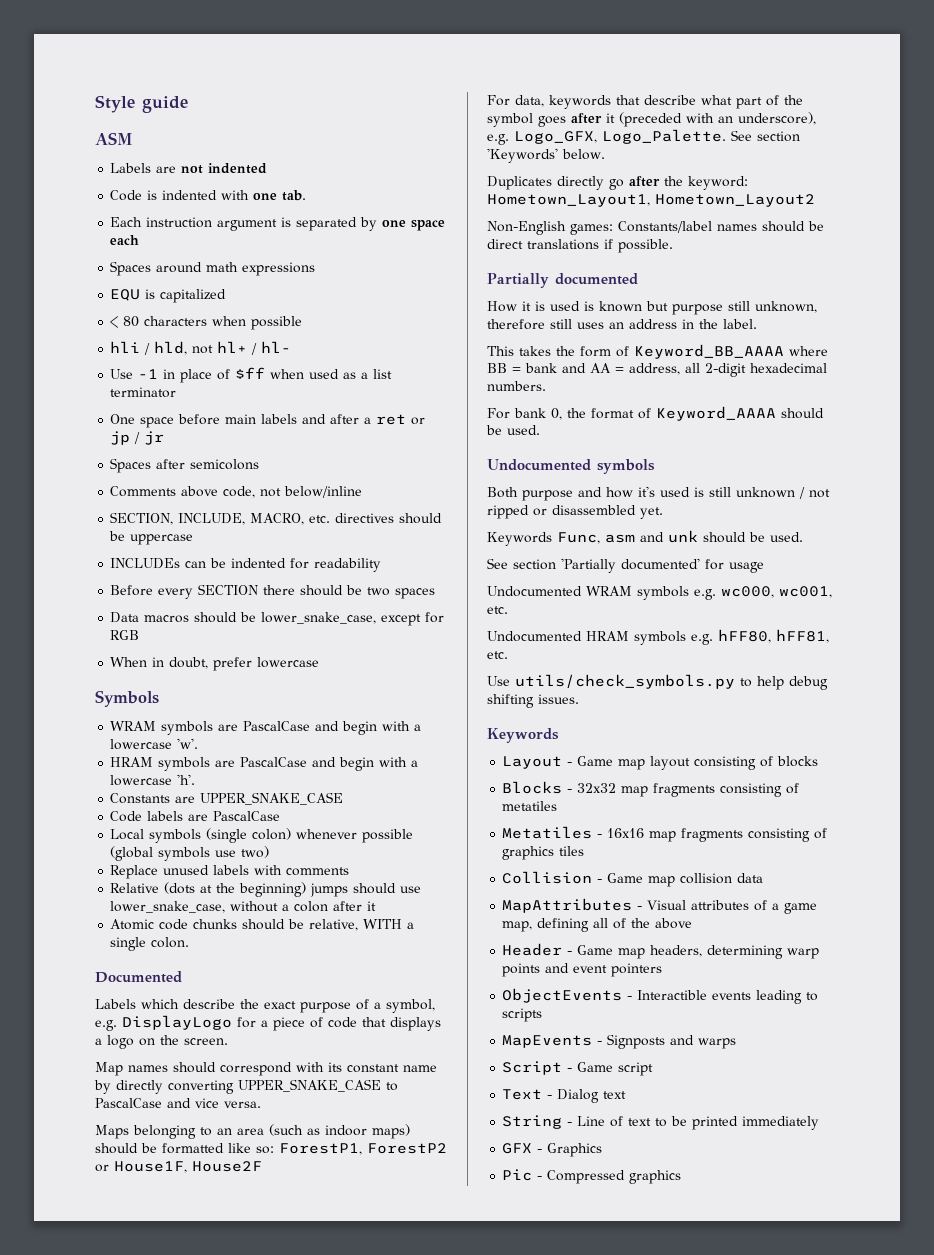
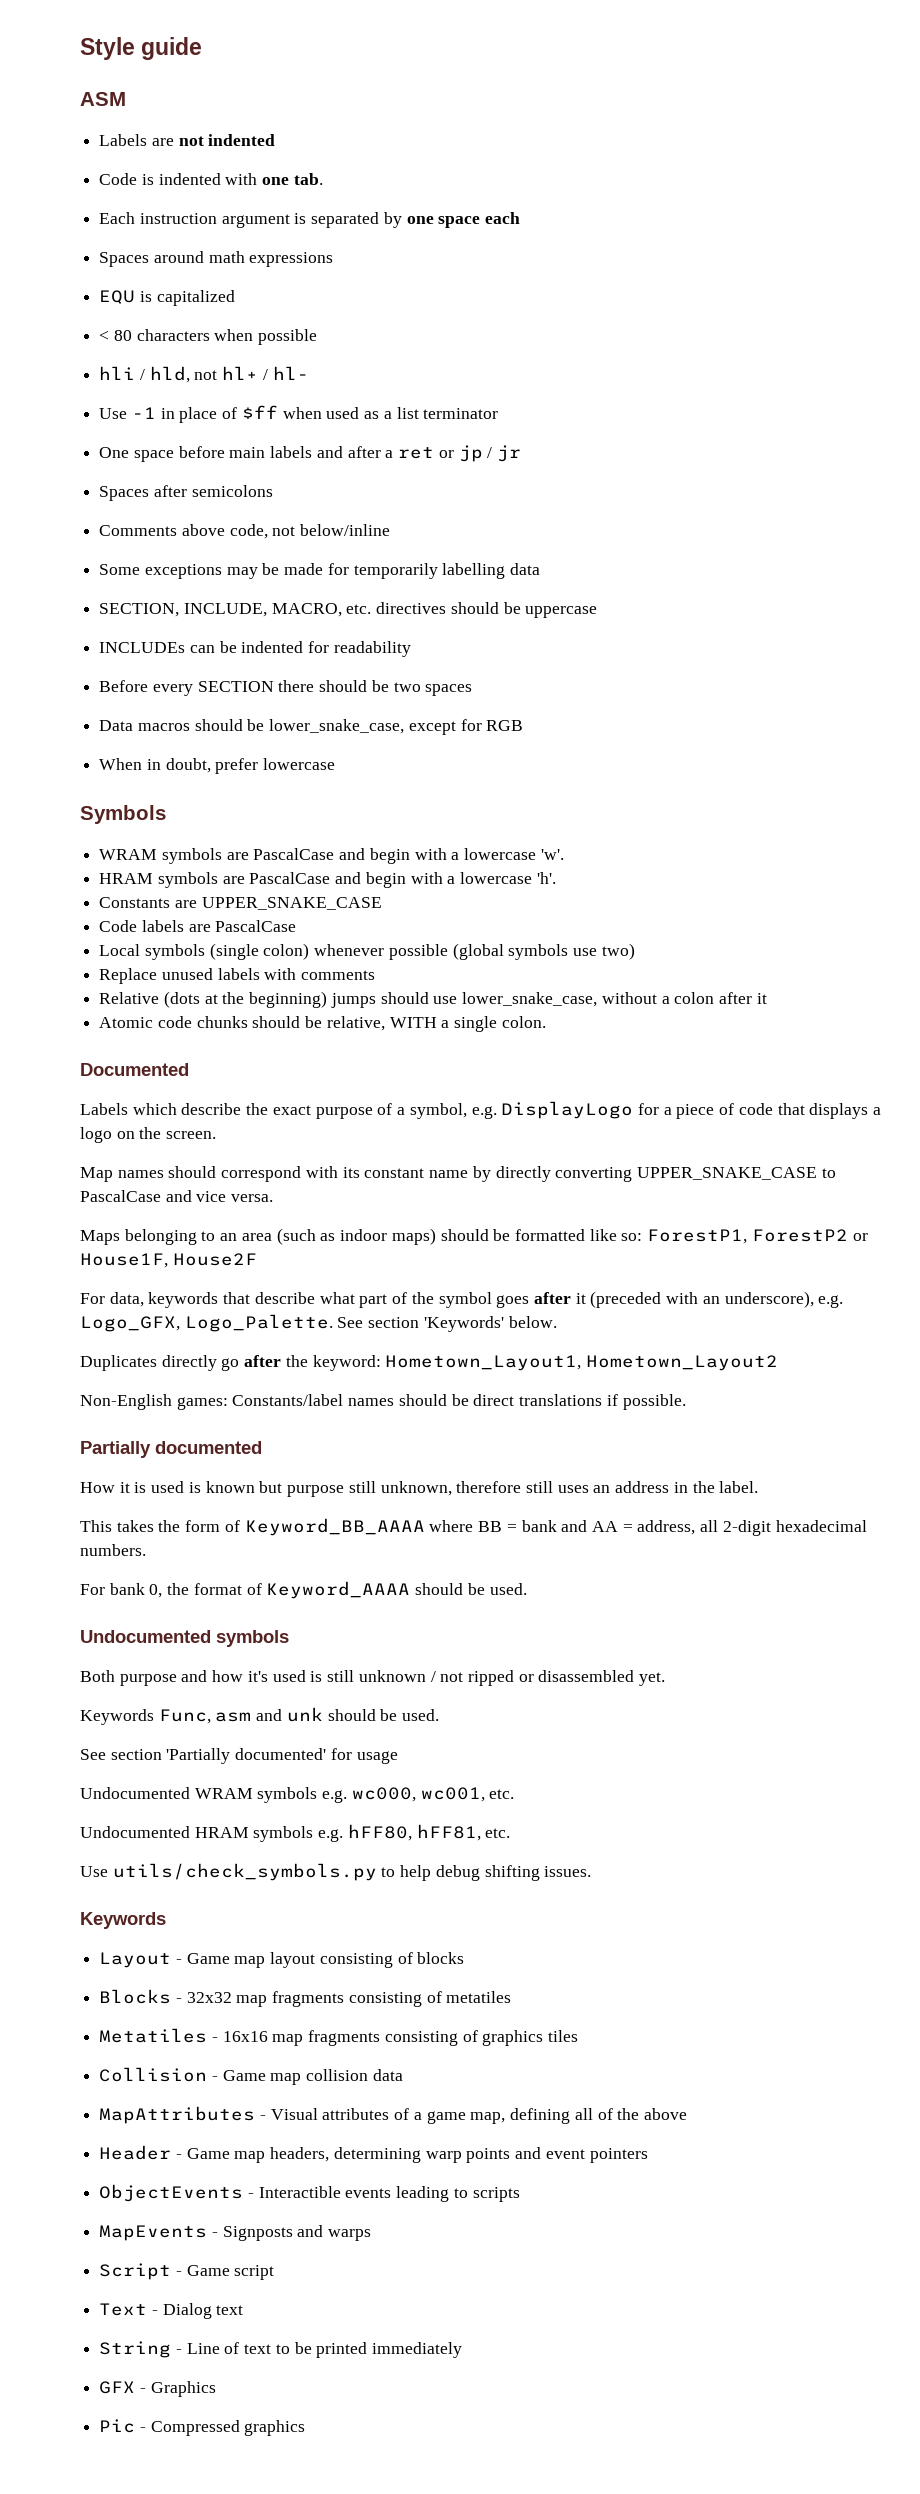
+ Some exceptions may be made for temporarily labelling data

